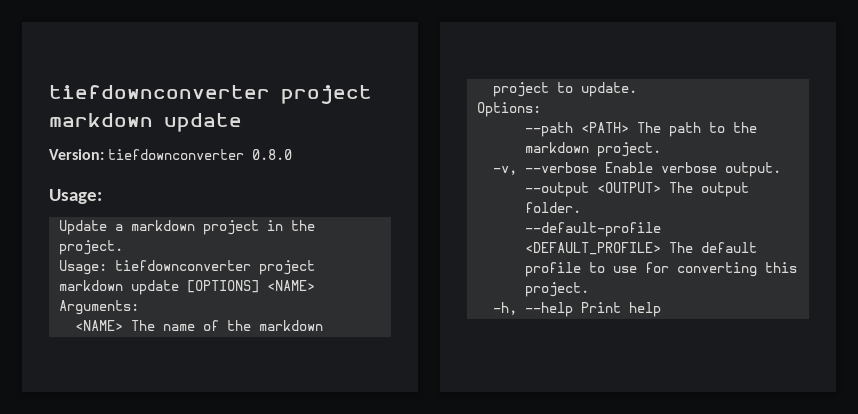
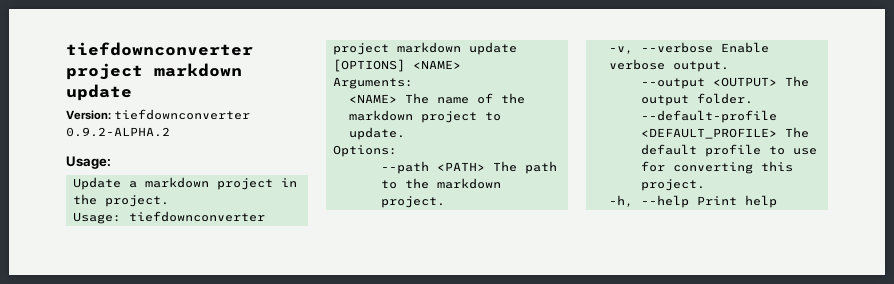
- Version: tiefdownconverter 0.8.0
+ Version: tiefdownconverter 0.9.2-ALPHA.2

